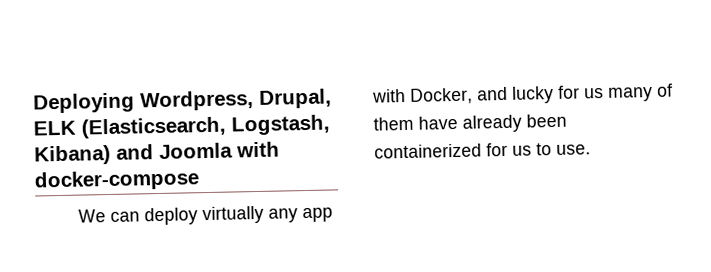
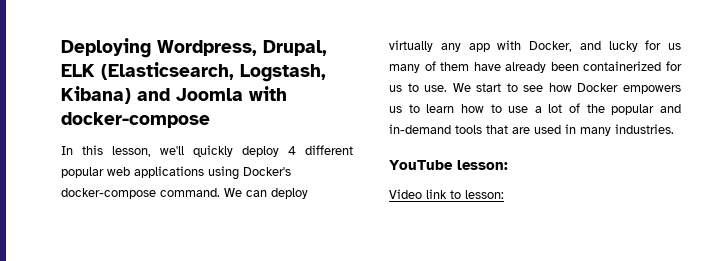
+ In this lesson, we'll quickly deploy 4 different popular web applications using Docker's docker-compose command.
+ We start to see how Docker empowers us to learn how to use a lot of the popular and in-demand tools that are used in many industries.
+ YouTube lesson:
+ Video link to lesson:

